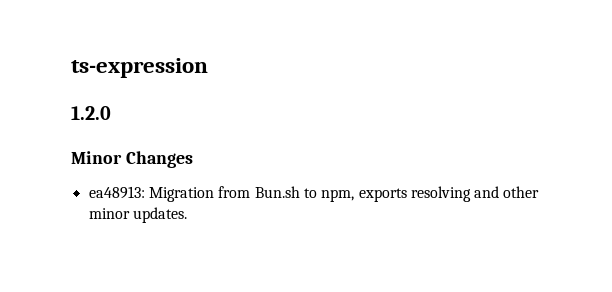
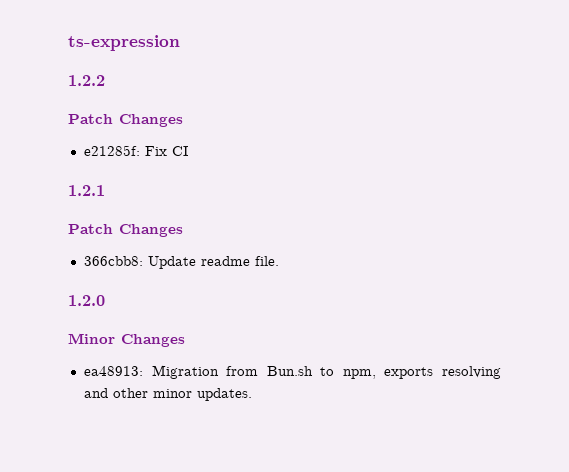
+ 1.2.2
+ Patch Changes
+ e21285f: Fix CI
+ 1.2.1
+ Patch Changes
+ 366cbb8: Update readme file.

